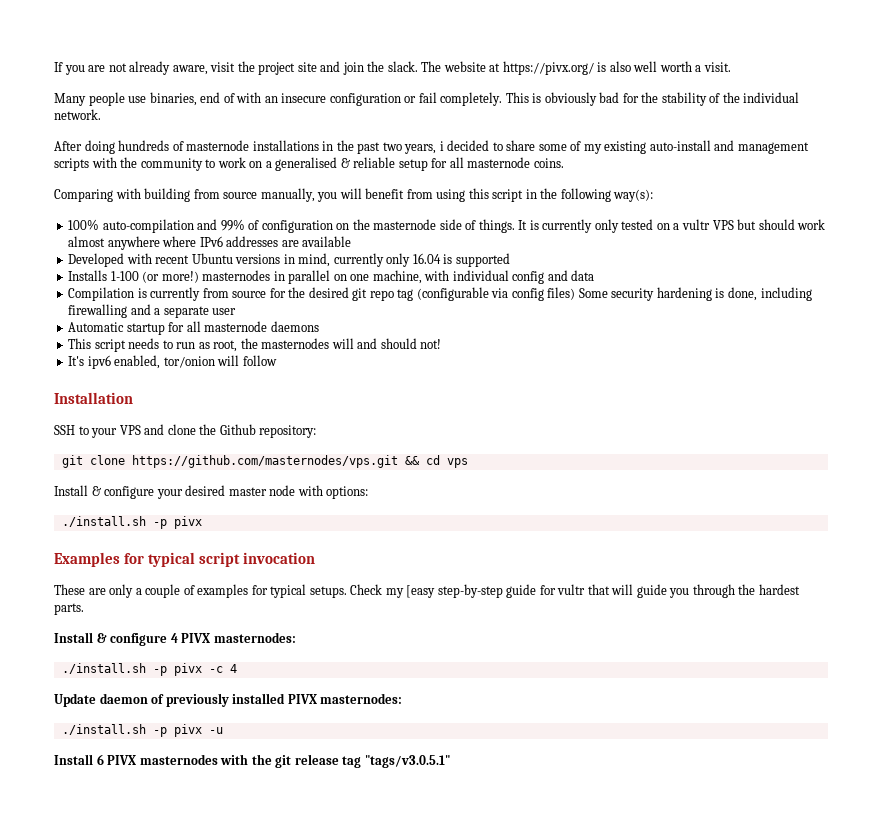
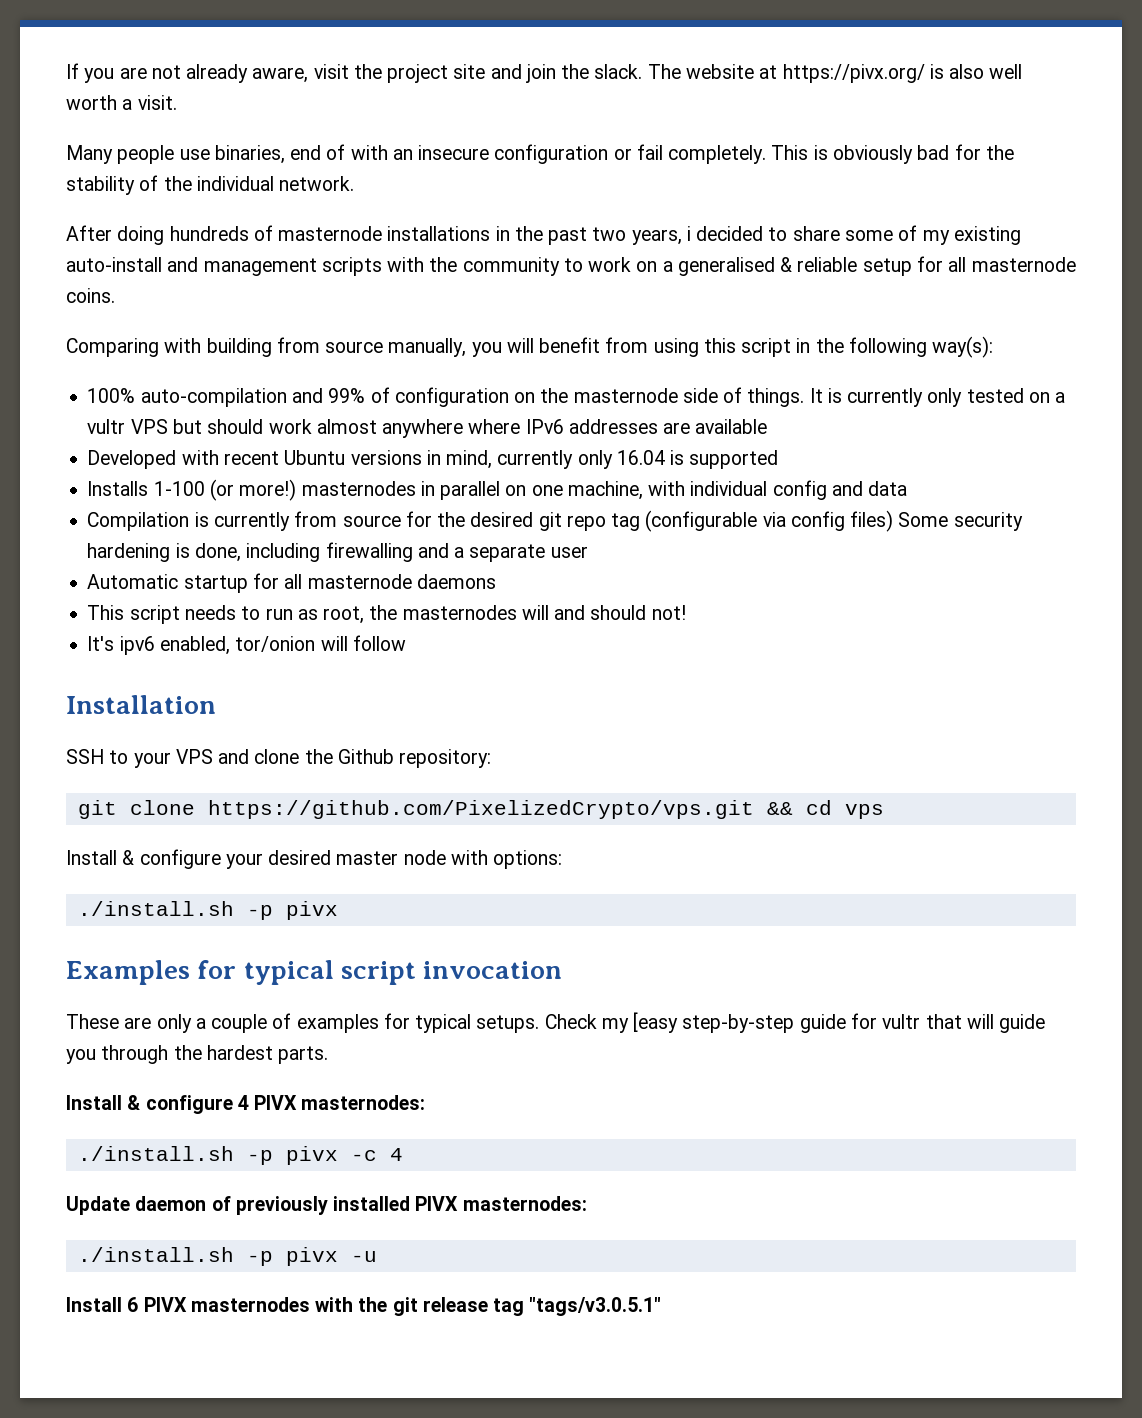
- git clone https://github.com/masternodes/vps.git && cd vps
+ git clone https://github.com/PixelizedCrypto/vps.git && cd vps

